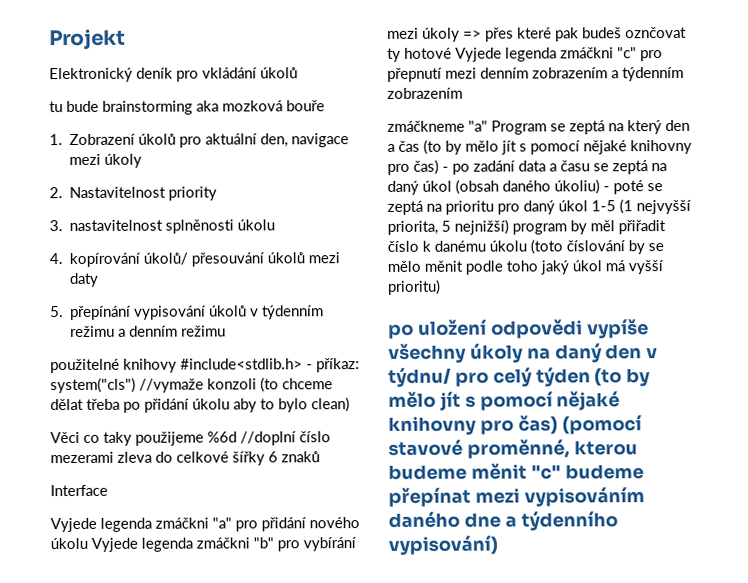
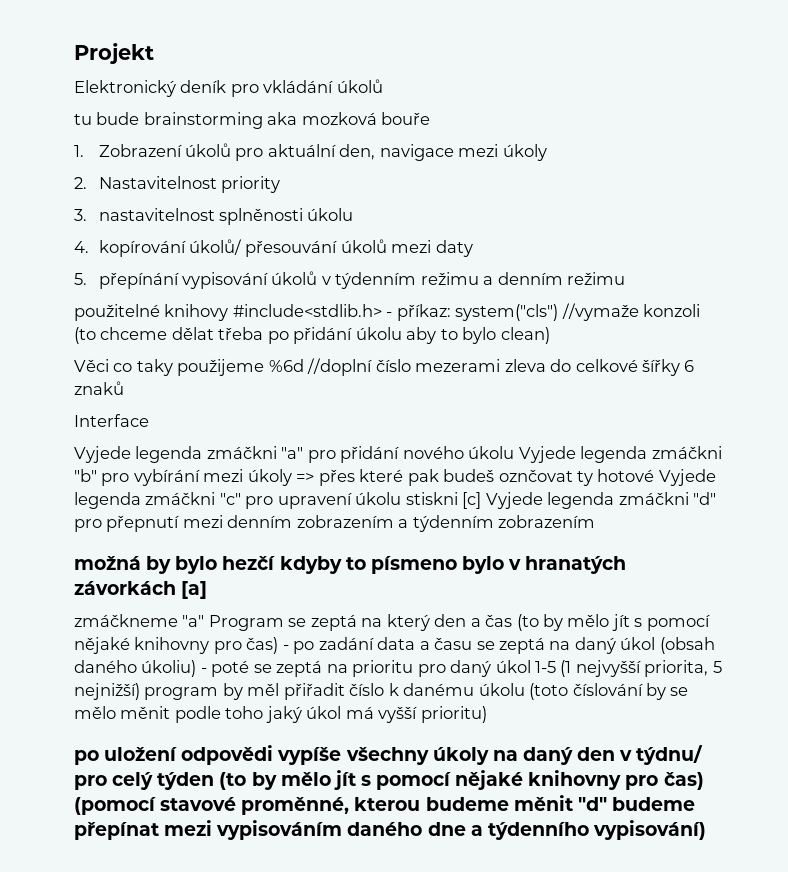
- Vyjede legenda zmáčkni "a" pro přidání nového úkolu Vyjede legenda zmáčkni "b" pro vybírání mezi úkoly => přes které pak budeš oznčovat ty hotové Vyjede legenda zmáčkni "c" pro přepnutí mezi denním zobrazením a týdenním zobrazením
+ Vyjede legenda zmáčkni "a" pro přidání nového úkolu Vyjede legenda zmáčkni "b" pro vybírání mezi úkoly => přes které pak budeš oznčovat ty hotové Vyjede legenda zmáčkni "c" pro upravení úkolu stiskni [c] Vyjede legenda zmáčkni "d" pro přepnutí mezi denním zobrazením a týdenním zobrazením
+ možná by bylo hezčí kdyby to písmeno bylo v hranatých závorkách [a]
- po uložení odpovědi vypíše všechny úkoly na daný den v týdnu/ pro celý týden (to by mělo jít s pomocí nějaké knihovny pro čas) (pomocí stavové proměnné, kterou budeme měnit "c" budeme přepínat mezi vypisováním daného dne a týdenního vypisování)
+ po uložení odpovědi vypíše všechny úkoly na daný den v týdnu/ pro celý týden (to by mělo jít s pomocí nějaké knihovny pro čas) (pomocí stavové proměnné, kterou budeme měnit "d" budeme přepínat mezi vypisováním daného dne a týdenního vypisování)

